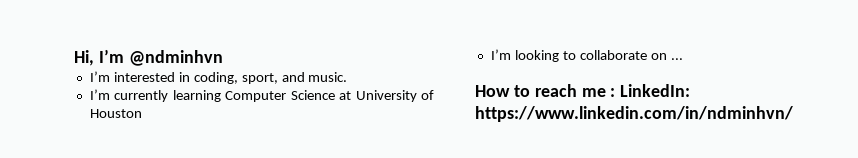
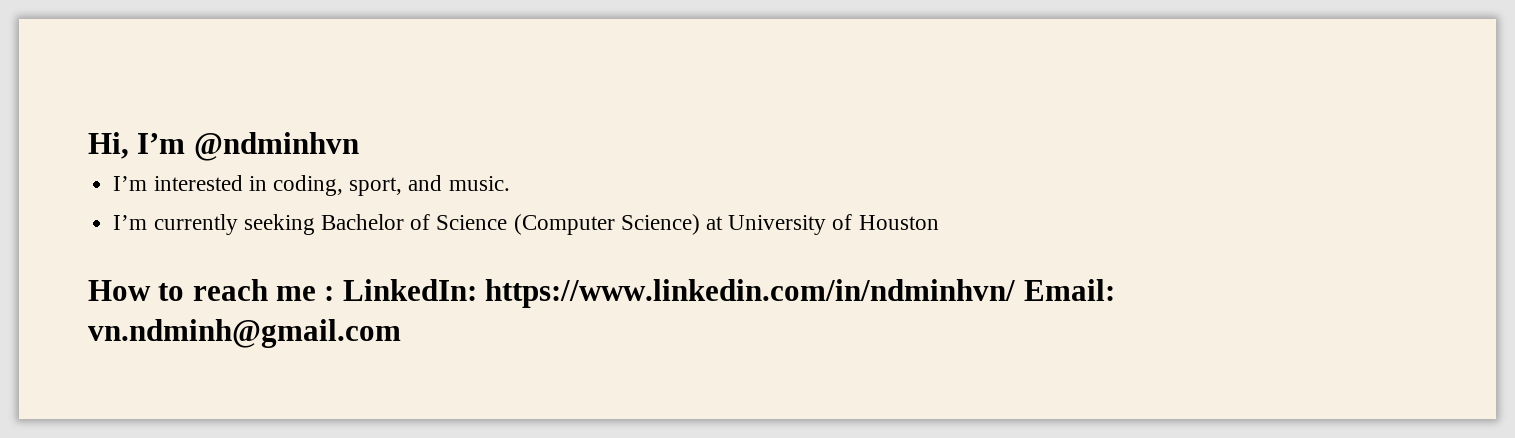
- I’m currently learning Computer Science at University of Houston
- I’m looking to collaborate on ...
+ I’m currently seeking Bachelor of Science (Computer Science) at University of Houston
- How to reach me : LinkedIn: https://www.linkedin.com/in/ndminhvn/
+ How to reach me : LinkedIn: https://www.linkedin.com/in/ndminhvn/ Email: vn.ndminh@gmail.com

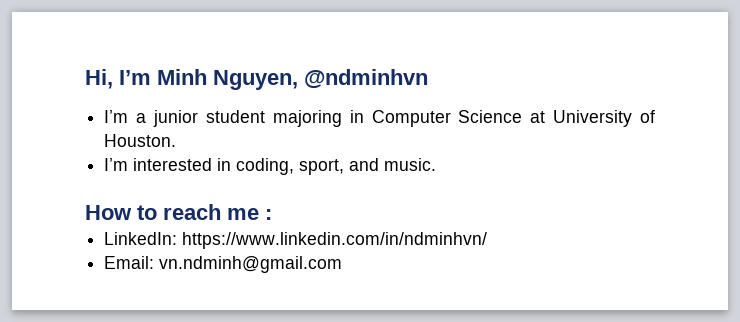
- Hi, I’m @ndminhvn
+ Hi, I’m Minh Nguyen, @ndminhvn
+ I’m a junior student majoring in Computer Science at University of Houston.
- I’m currently seeking Bachelor of Science (Computer Science) at University of Houston
- How to reach me : LinkedIn: https://www.linkedin.com/in/ndminhvn/ Email: vn.ndminh@gmail.com
+ How to reach me :
+ LinkedIn: https://www.linkedin.com/in/ndminhvn/
+ Email: vn.ndminh@gmail.com

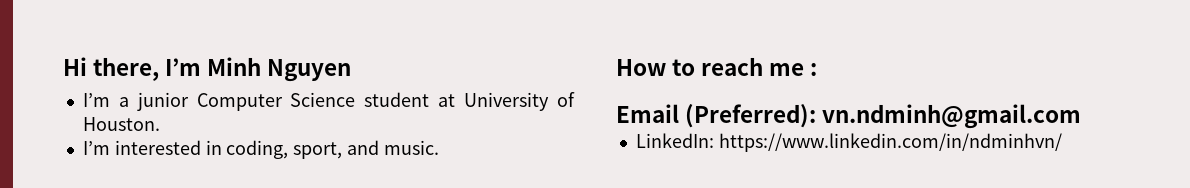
- Hi, I’m Minh Nguyen, @ndminhvn
+ Hi there, I’m Minh Nguyen
- I’m a junior student majoring in Computer Science at University of Houston.
+ I’m a junior Computer Science student at University of Houston.
+ Email (Preferred): vn.ndminh@gmail.com
- Email: vn.ndminh@gmail.com

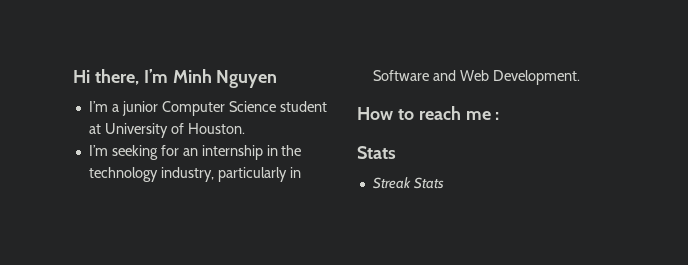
- I’m interested in coding, sport, and music.
+ I’m seeking for an internship in the technology industry, particularly in Software and Web Development.
  How to reach me :
- Email (Preferred): vn.ndminh@gmail.com
- LinkedIn: https://www.linkedin.com/in/ndminhvn/
+ Stats
+ Streak Stats

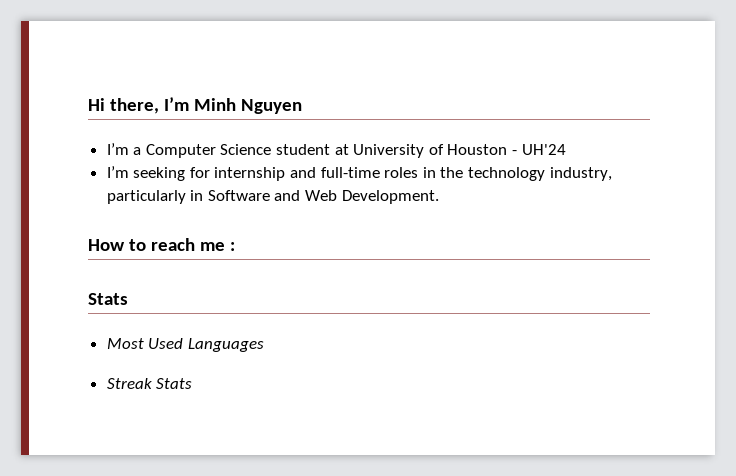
- I’m a junior Computer Science student at University of Houston.
+ I’m a Computer Science student at University of Houston - UH'24
- I’m seeking for an internship in the technology industry, particularly in Software and Web Development.
+ I’m seeking for internship and full-time roles in the technology industry, particularly in Software and Web Development.
+ Most Used Languages

